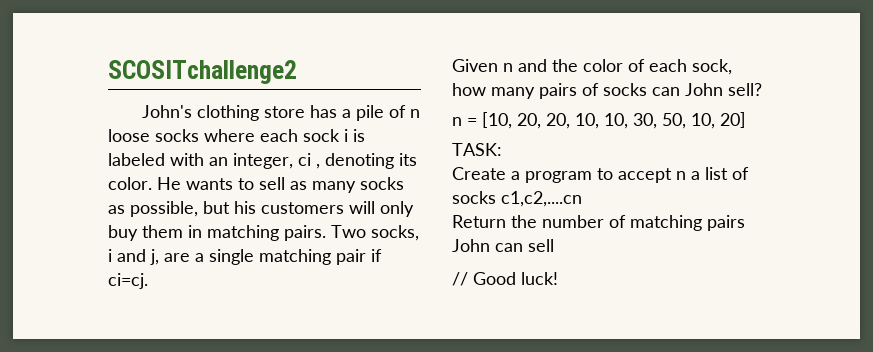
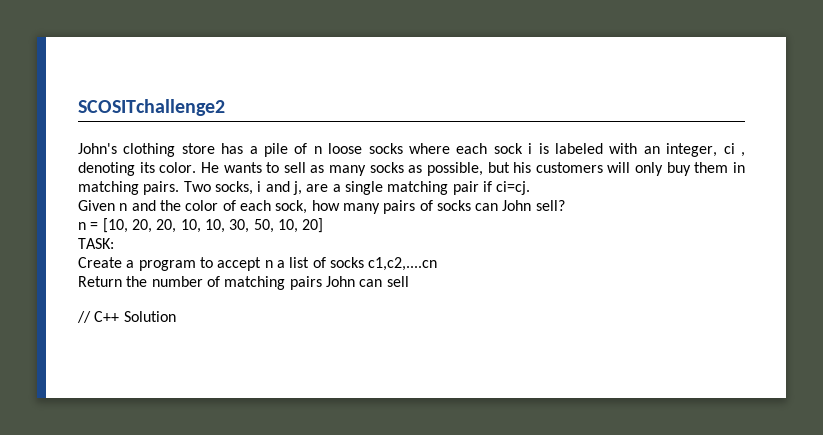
- // Good luck!
+ // C++ Solution

